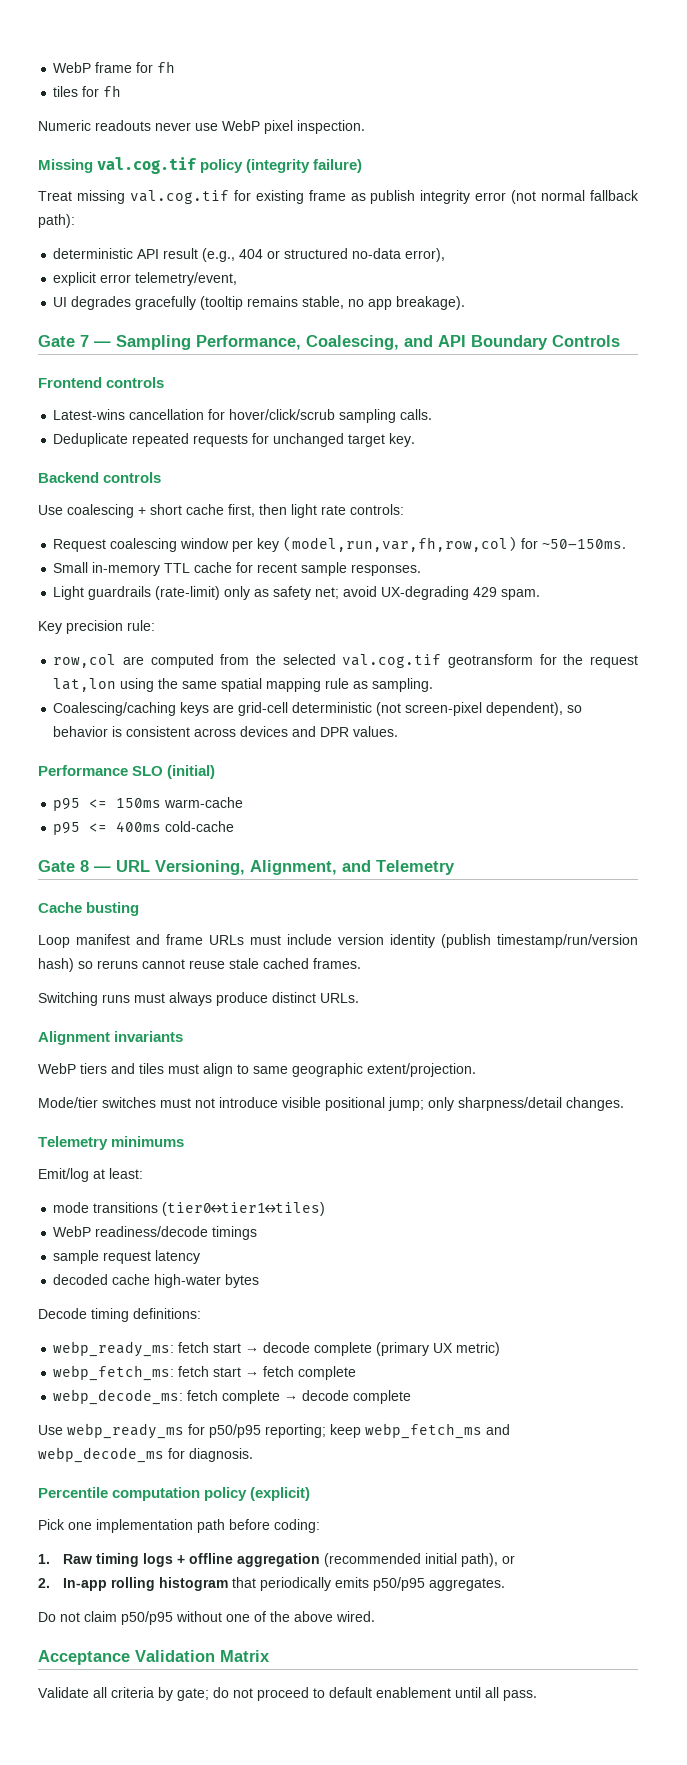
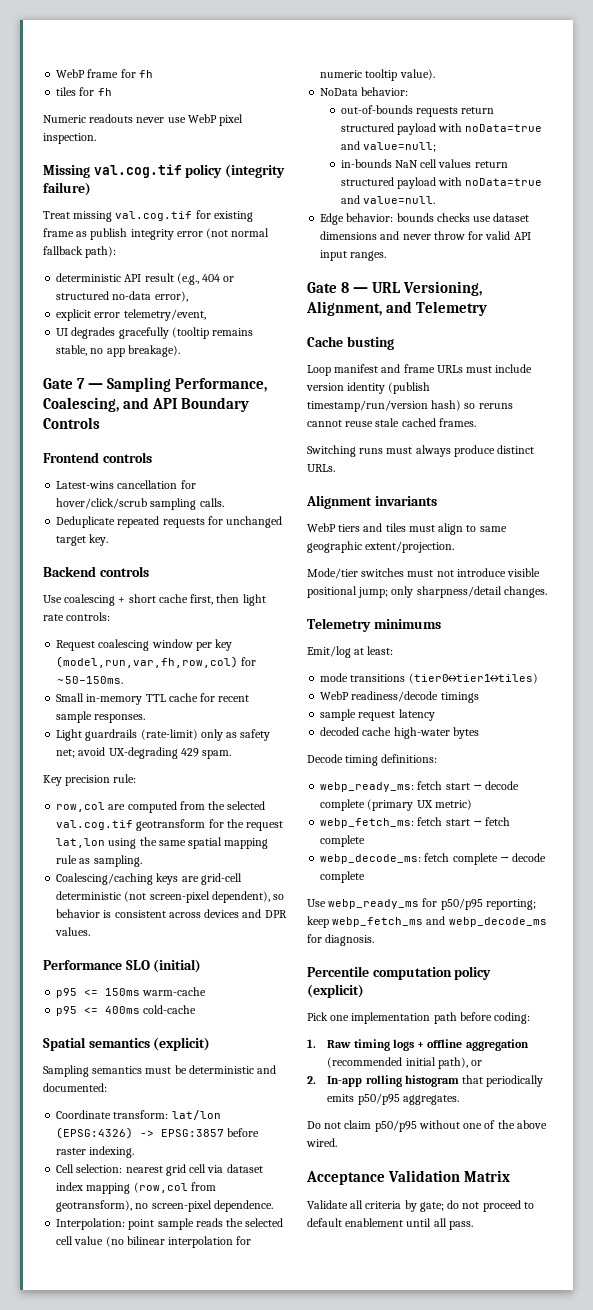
+ Spatial semantics (explicit)
+ Sampling semantics must be deterministic and documented:
+ Coordinate transform: lat/lon (EPSG:4326) -> EPSG:3857 before raster indexing.
+ Cell selection: nearest grid cell via dataset index mapping (row,col from geotransform), no screen-pixel dependence.
+ Interpolation: point sample reads the selected cell value (no bilinear interpolation for numeric tooltip value).
+ NoData behavior:
+ out-of-bounds requests return structured payload with noData=true and value=null;
+ in-bounds NaN cell values return structured payload with noData=true and value=null.
+ Edge behavior: bounds checks use dataset dimensions and never throw for valid API input ranges.

